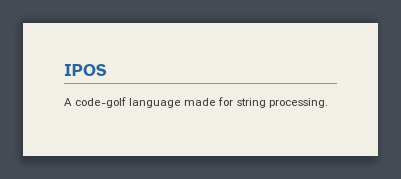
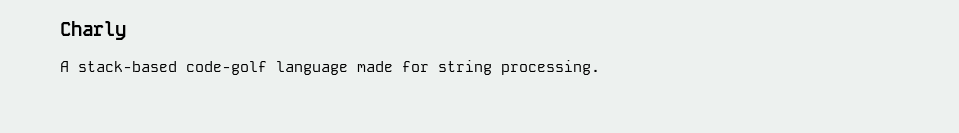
- IPOS
+ Charly
- A code-golf language made for string processing.
+ A stack-based code-golf language made for string processing.

